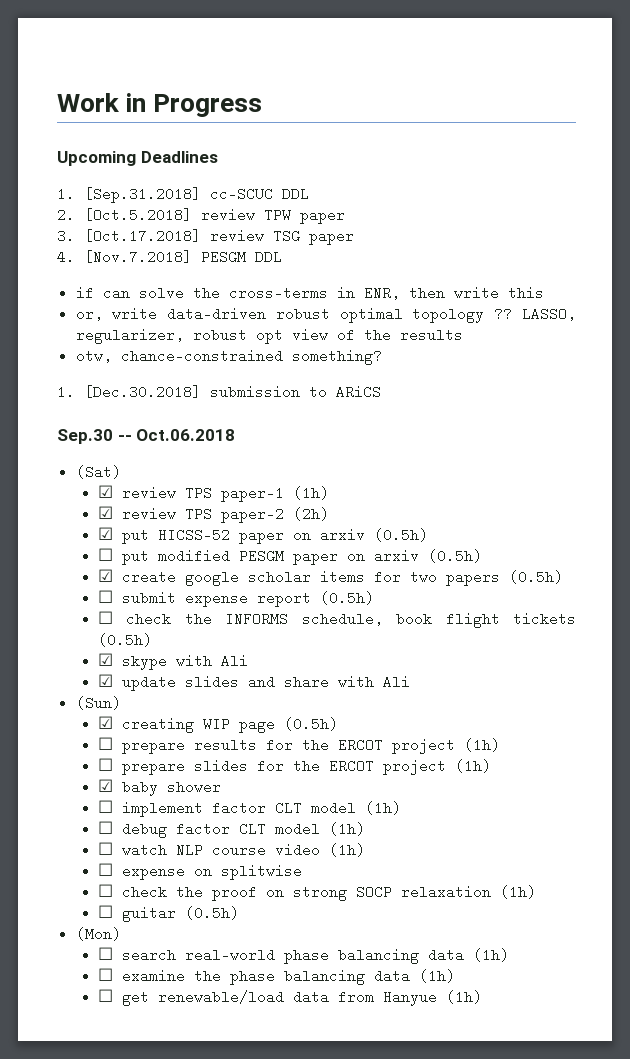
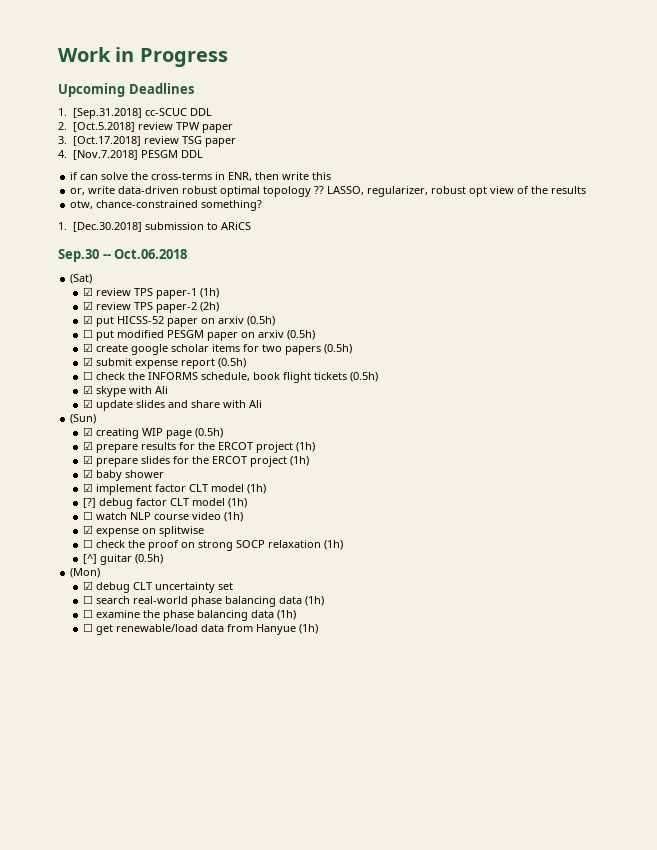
- ☐ submit expense report (0.5h)
+ ☑ submit expense report (0.5h)
- ☐ prepare results for the ERCOT project (1h)
+ ☑ prepare results for the ERCOT project (1h)
- ☐ prepare slides for the ERCOT project (1h)
+ ☑ prepare slides for the ERCOT project (1h)
- ☐ implement factor CLT model (1h)
+ ☑ implement factor CLT model (1h)
- ☐ debug factor CLT model (1h)
+ [?] debug factor CLT model (1h)
- ☐ expense on splitwise
+ ☑ expense on splitwise
- ☐ guitar (0.5h)
+ [^] guitar (0.5h)
+ ☑ debug CLT uncertainty set

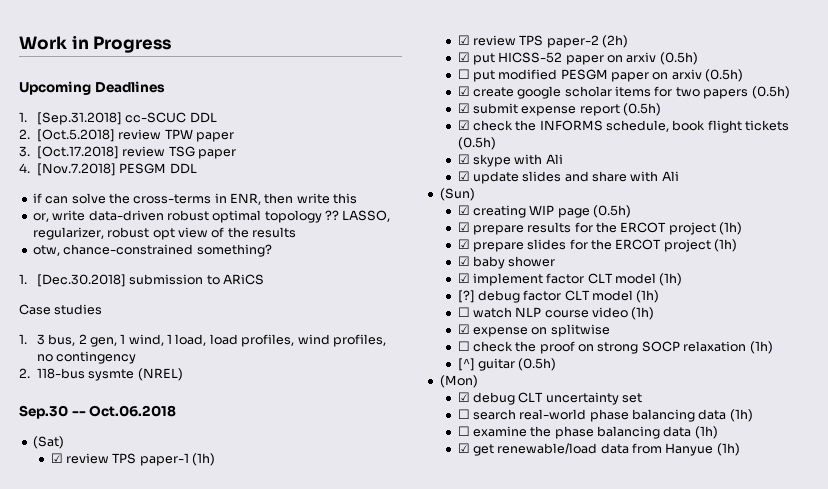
+ Case studies
+ 1. 3 bus, 2 gen, 1 wind, 1 load, load profiles, wind profiles, no contingency
+ 2. 118-bus sysmte (NREL)
- ☐ check the INFORMS schedule, book flight tickets (0.5h)
+ ☑ check the INFORMS schedule, book flight tickets (0.5h)
- ☐ get renewable/load data from Hanyue (1h)
+ ☑ get renewable/load data from Hanyue (1h)

